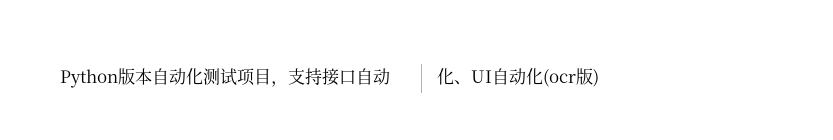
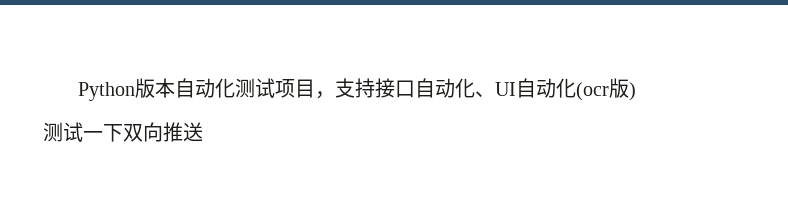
+ 测试一下双向推送

